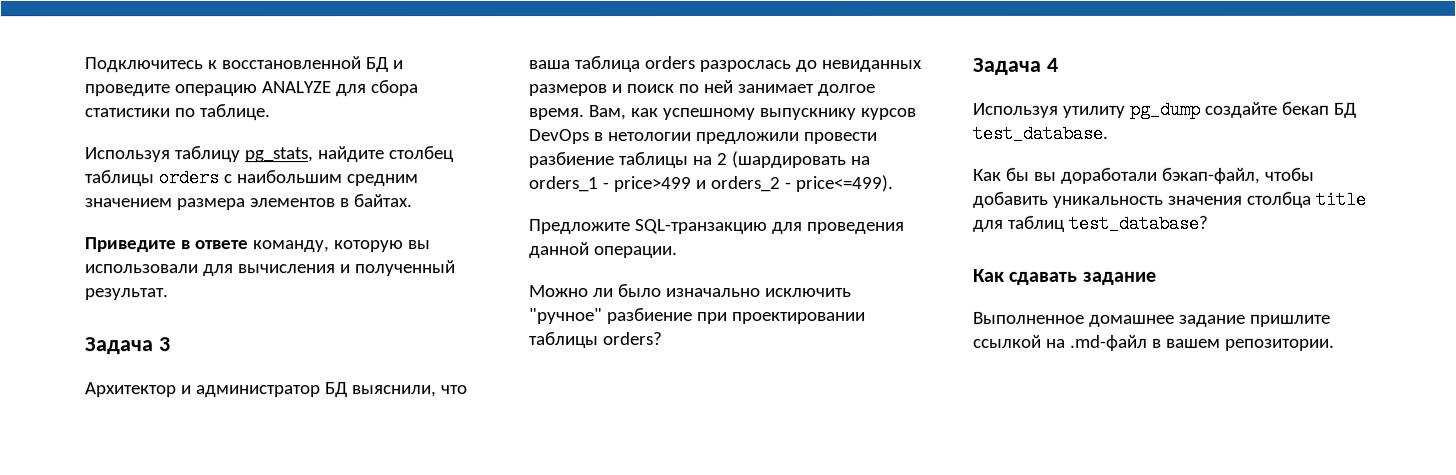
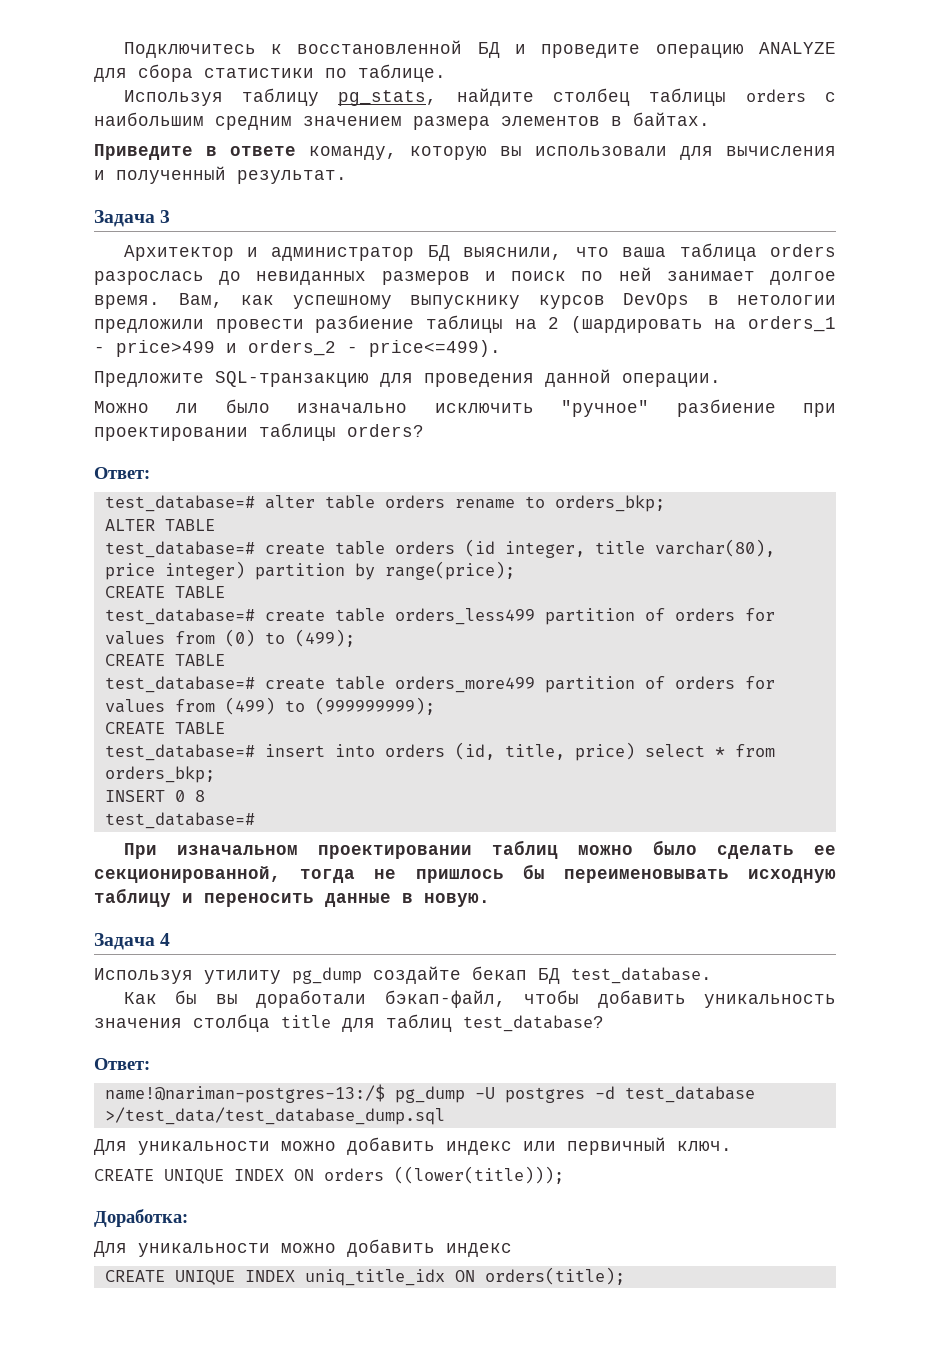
  Можно ли было изначально исключить "ручное" разбиение при проектировании таблицы orders?
+ Ответ:
+ test_database=# alter table orders rename to orders_bkp;
+ ALTER TABLE
+ test_database=# create table orders (id integer, title varchar(80), price integer) partition by range(price);
+ CREATE TABLE
+ test_database=# create table orders_less499 partition of orders for values from (0) to (499);
+ CREATE TABLE
+ test_database=# create table orders_more499 partition of orders for values from (499) to (999999999);
+ CREATE TABLE
+ test_database=# insert into orders (id, title, price) select * from orders_bkp;
+ INSERT 0 8
+ test_database=#
+ При изначальном проектировании таблиц можно было сделать ее секционированной, тогда не пришлось бы переименовывать исходную таблицу и переносить данные в новую.
  Как бы вы доработали бэкап-файл, чтобы добавить уникальность значения столбца title для таблиц test_database?
- Как cдавать задание
- Выполненное домашнее задание пришлите ссылкой на .md-файл в вашем репозитории.
+ Ответ:
+ name!@nariman-postgres-13:/$ pg_dump -U postgres -d test_database >/test_data/test_database_dump.sql
+ Для уникальности можно добавить индекс или первичный ключ.
+ CREATE UNIQUE INDEX ON orders ((lower(title)));
+ Доработка:
+ Для уникальности можно добавить индекс
+ CREATE UNIQUE INDEX uniq_title_idx ON orders(title);

